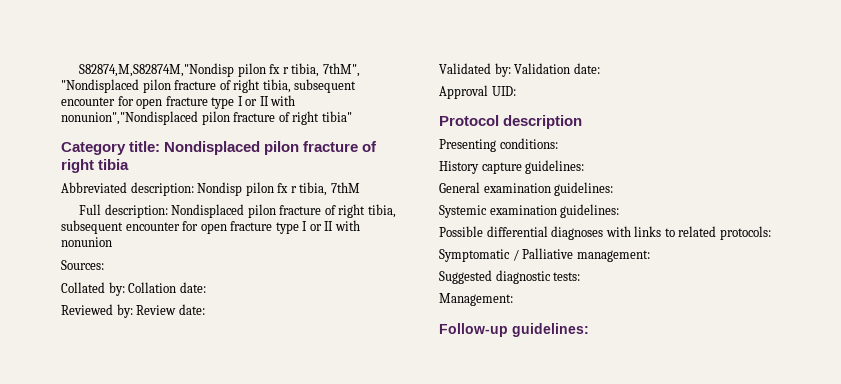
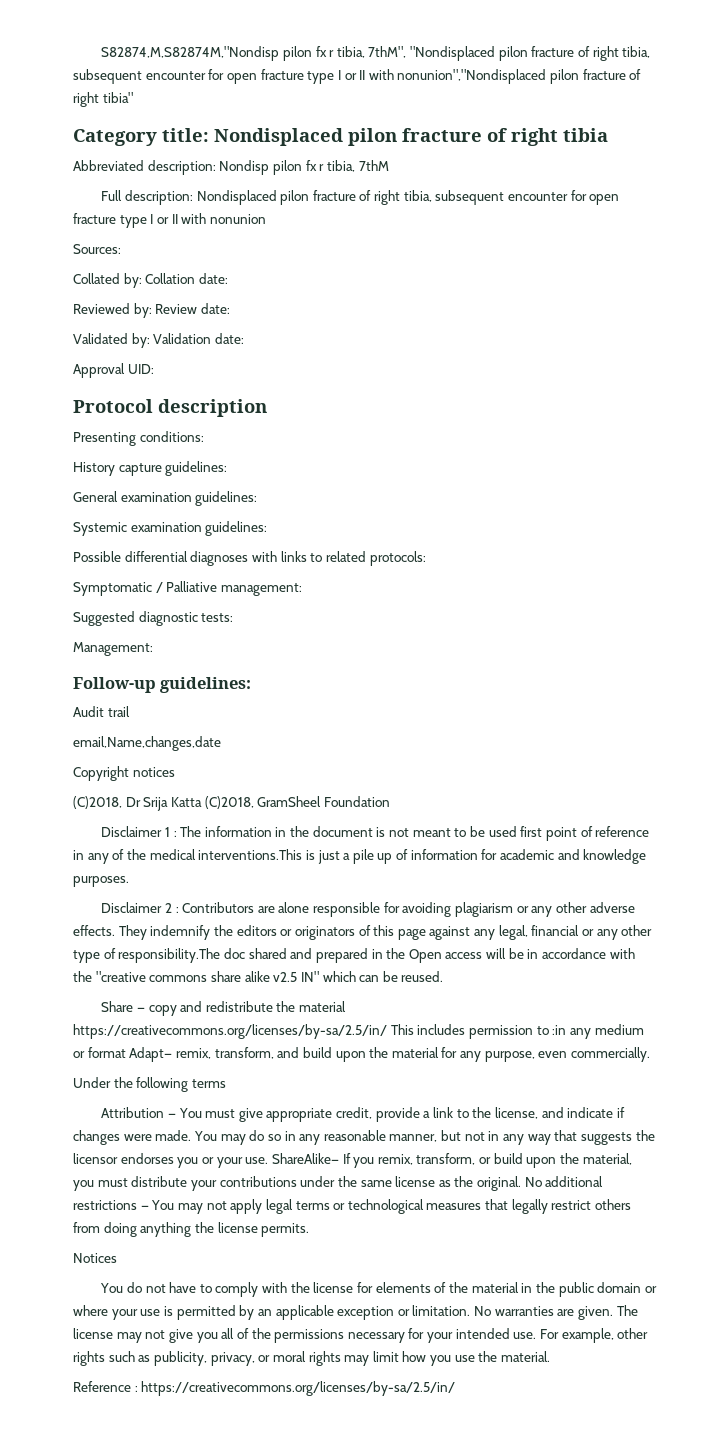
+ Audit trail
+ email,Name,changes,date
+ Copyright notices
+ (C)2018, Dr Srija Katta (C)2018, GramSheel Foundation
+ Disclaimer 1 : The information in the document is not meant to be used first point of reference in any of the medical interventions.This is just a pile up of information for academic and knowledge purposes.
+ Disclaimer 2 : Contributors are alone responsible for avoiding plagiarism or any other adverse effects. They indemnify the editors or originators of this page against any legal, financial or any other type of responsibility.The doc shared and prepared in the Open access will be in accordance with the "creative commons share alike v2.5 IN" which can be reused.
+ Share — copy and redistribute the material https://creativecommons.org/licenses/by-sa/2.5/in/ This includes permission to :in any medium or format Adapt— remix, transform, and build upon the material for any purpose, even commercially.
+ Under the following terms
+ Attribution — You must give appropriate credit, provide a link to the license, and indicate if changes were made. You may do so in any reasonable manner, but not in any way that suggests the licensor endorses you or your use. ShareAlike— If you remix, transform, or build upon the material, you must distribute your contributions under the same license as the original. No additional restrictions — You may not apply legal terms or technological measures that legally restrict others from doing anything the license permits.
+ Notices
+ You do not have to comply with the license for elements of the material in the public domain or where your use is permitted by an applicable exception or limitation. No warranties are given. The license may not give you all of the permissions necessary for your intended use. For example, other rights such as publicity, privacy, or moral rights may limit how you use the material.
+ Reference : https://creativecommons.org/licenses/by-sa/2.5/in/

